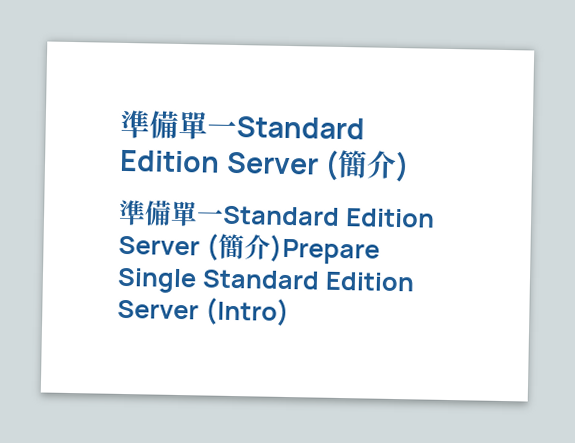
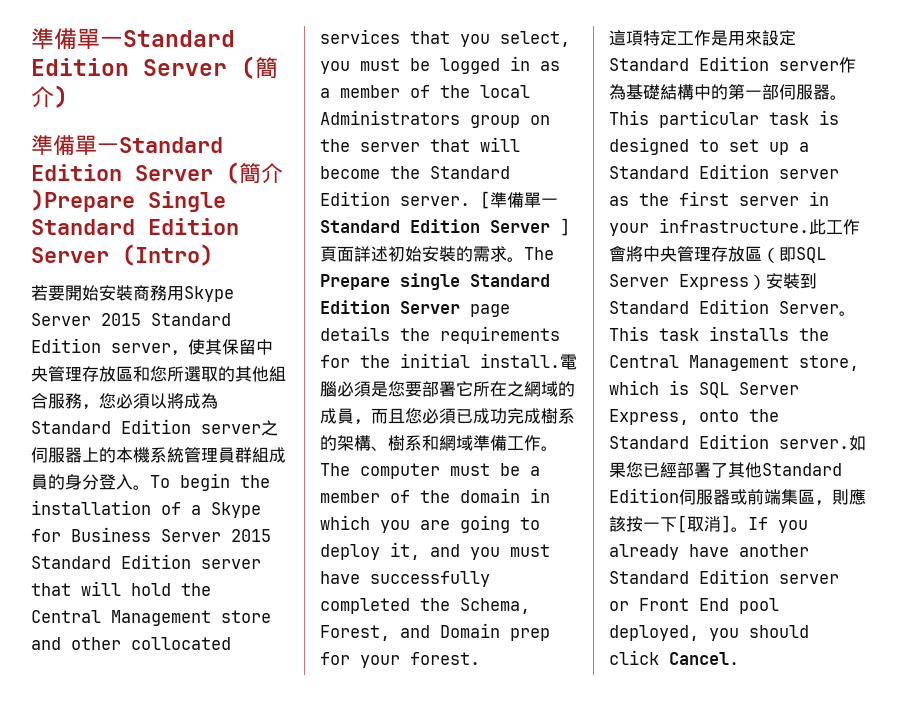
+ 若要開始安裝商務用Skype Server 2015 Standard Edition server，使其保留中央管理存放區和您所選取的其他組合服務，您必須以將成為Standard Edition server之伺服器上的本機系統管理員群組成員的身分登入。To begin the installation of a Skype for Business Server 2015 Standard Edition server that will hold the Central Management store and other collocated services that you select, you must be logged in as a member of the local Administrators group on the server that will become the Standard Edition server. [準備單一Standard Edition Server ]頁面詳述初始安裝的需求。The Prepare single Standard Edition Server page details the requirements for the initial install.電腦必須是您要部署它所在之網域的成員，而且您必須已成功完成樹系的架構、樹系和網域準備工作。The computer must be a member of the domain in which you are going to deploy it, and you must have successfully completed the Schema, Forest, and Domain prep for your forest.
+ 這項特定工作是用來設定Standard Edition server作為基礎結構中的第一部伺服器。This particular task is designed to set up a Standard Edition server as the first server in your infrastructure.此工作會將中央管理存放區（即SQL Server Express）安裝到Standard Edition Server。This task installs the Central Management store, which is SQL Server Express, onto the Standard Edition server.如果您已經部署了其他Standard Edition伺服器或前端集區，則應該按一下[取消]。If you already have another Standard Edition server or Front End pool deployed, you should click Cancel.

